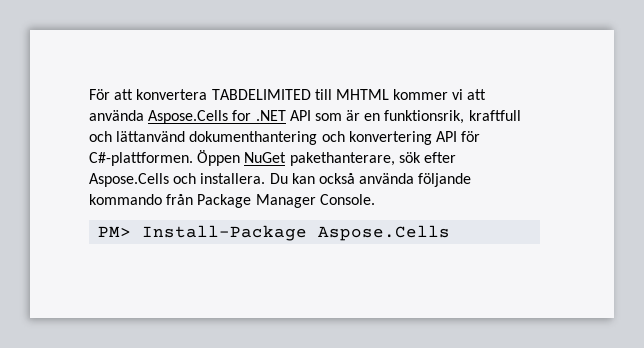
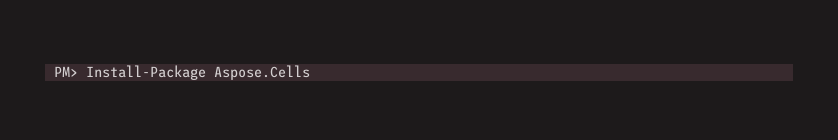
- För att konvertera TABDELIMITED till MHTML kommer vi att använda Aspose.Cells for .NET API som är en funktionsrik, kraftfull och lättanvänd dokumenthantering och konvertering API för C#-plattformen. Öppen NuGet pakethanterare, sök efter Aspose.Cells och installera. Du kan också använda följande kommando från Package Manager Console.

